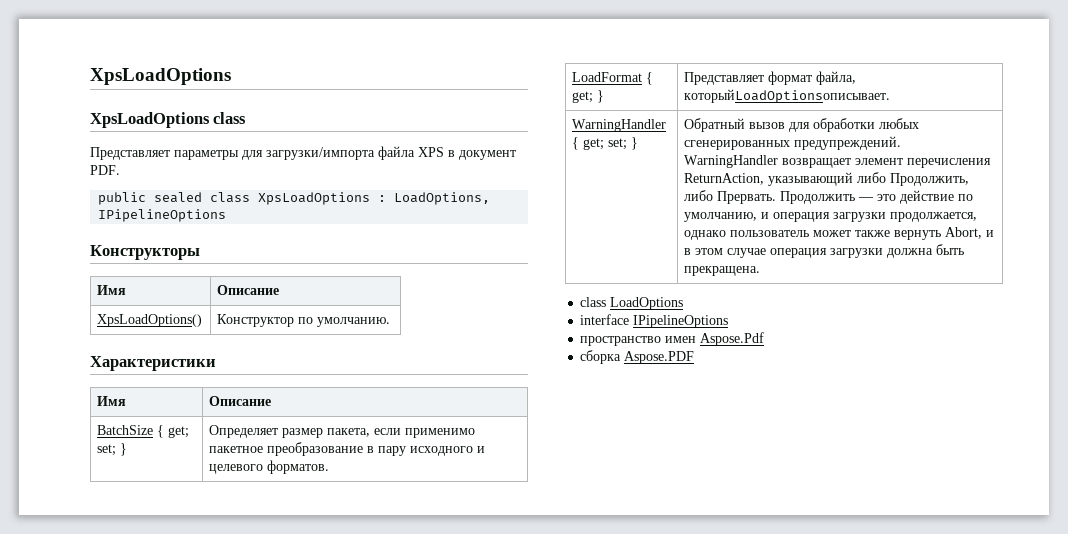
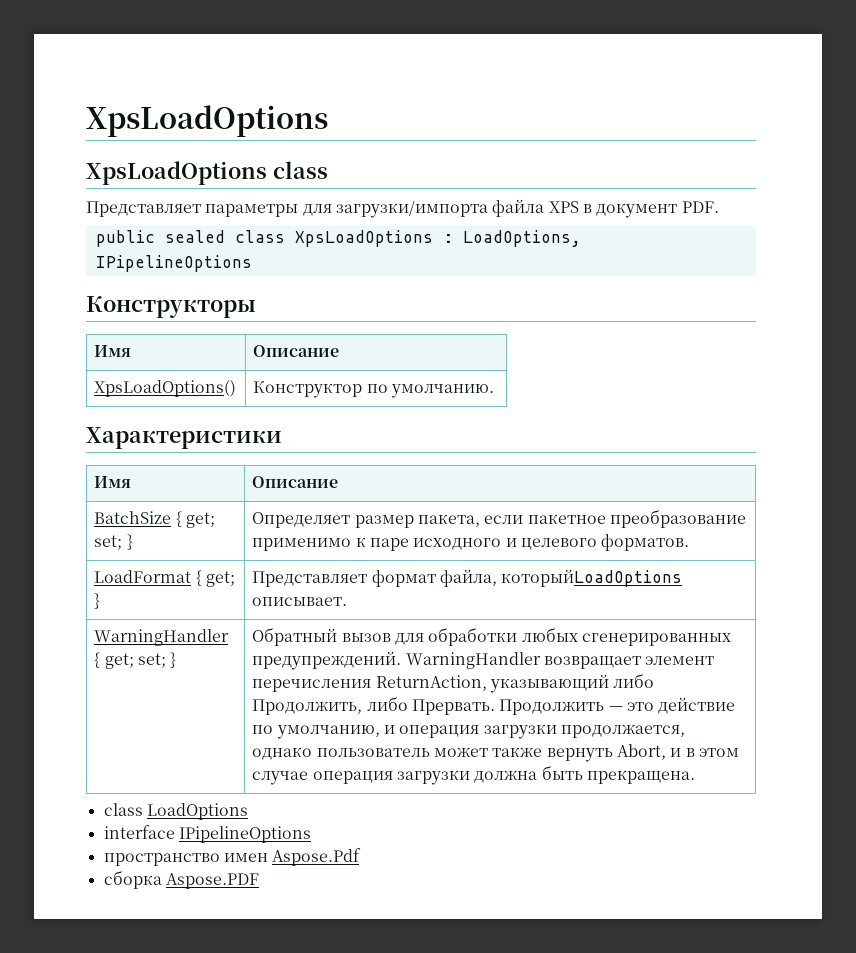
- BatchSize { get; set; } | Определяет размер пакета, если применимо пакетное преобразование в пару исходного и целевого форматов.
+ BatchSize { get; set; } | Определяет размер пакета, если пакетное преобразование применимо к паре исходного и целевого форматов.
- LoadFormat { get; } | Представляет формат файла, которыйLoadOptionsописывает.
+ LoadFormat { get; } | Представляет формат файла, которыйLoadOptions описывает.

